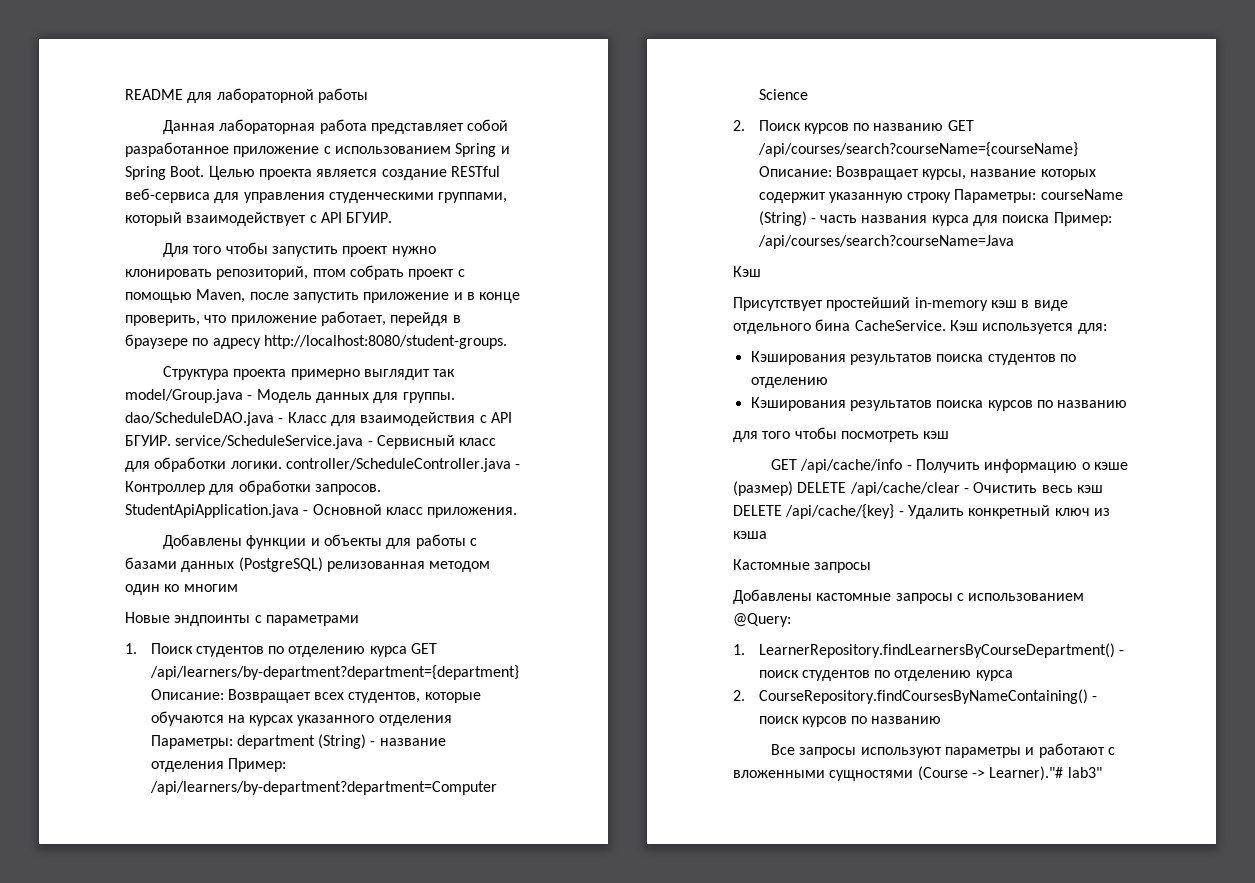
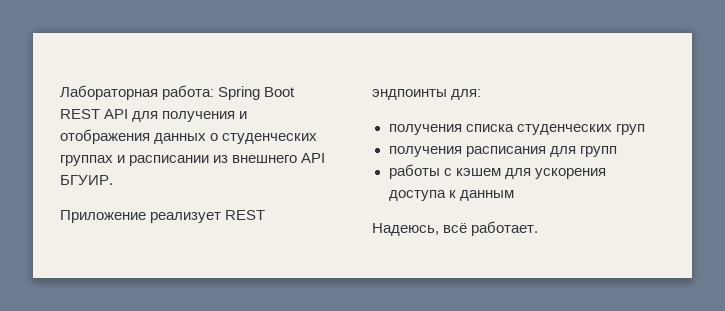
- README для лабораторной работы
- Данная лабораторная работа представляет собой разработанное приложение с использованием Spring и Spring Boot. Целью проекта является создание RESTful веб-сервиса для управления студенческими группами, который взаимодействует с API БГУИР.
- Для того чтобы запустить проект нужно клонировать репозиторий, птом собрать проект с помощью Maven, после запустить приложение и в конце проверить, что приложение работает, перейдя в браузере по адресу http://localhost:8080/student-groups.
- Структура проекта примерно выглядит так model/Group.java - Модель данных для группы. dao/ScheduleDAO.java - Класс для взаимодействия с API БГУИР. service/ScheduleService.java - Сервисный класс для обработки логики. controller/ScheduleController.java - Контроллер для обработки запросов. StudentApiApplication.java - Основной класс приложения.
- Добавлены функции и объекты для работы с базами данных (PostgreSQL) релизованная методом один ко многим
- Новые эндпоинты с параметрами
- 1. Поиск студентов по отделению курса GET /api/learners/by-department?department={department} Описание: Возвращает всех студентов, которые обучаются на курсах указанного отделения Параметры: department (String) - название отделения Пример: /api/learners/by-department?department=Computer Science
- 2. Поиск курсов по названию GET /api/courses/search?courseName={courseName} Описание: Возвращает курсы, название которых содержит указанную строку Параметры: courseName (String) - часть названия курса для поиска Пример: /api/courses/search?courseName=Java
- Кэш
- Присутствует простейший in-memory кэш в виде отдельного бина CacheService. Кэш используется для:
- Кэширования результатов поиска студентов по отделению
- Кэширования результатов поиска курсов по названию
- для того чтобы посмотреть кэш
- GET /api/cache/info - Получить информацию о кэше (размер) DELETE /api/cache/clear - Очистить весь кэш DELETE /api/cache/{key} - Удалить конкретный ключ из кэша
- Кастомные запросы
- Добавлены кастомные запросы с использованием @Query:
- 1. LearnerRepository.findLearnersByCourseDepartment() - поиск студентов по отделению курса
- 2. CourseRepository.findCoursesByNameContaining() - поиск курсов по названию
- Все запросы используют параметры и работают с вложенными сущностями (Course -> Learner)."# lab3"
+ Лабораторная работа: Spring Boot REST API для получения и отображения данных о студенческих группах и расписании из внешнего API БГУИР.
+ Приложение реализует REST эндпоинты для:
+ получения списка студенческих груп
+ получения расписания для групп
+ работы с кэшем для ускорения доступа к данным
+ Надеюсь, всё работает.

